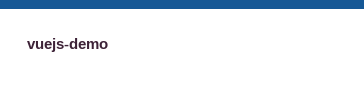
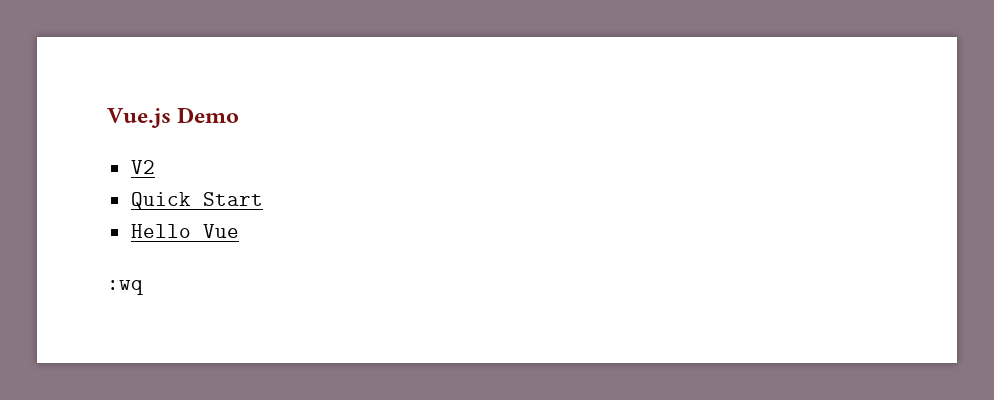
- vuejs-demo
+ Vue.js Demo
+ V2
+ Quick Start
+ Hello Vue
+ :wq

